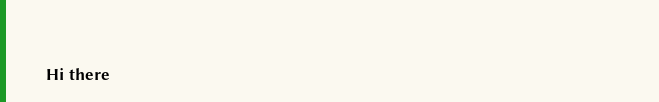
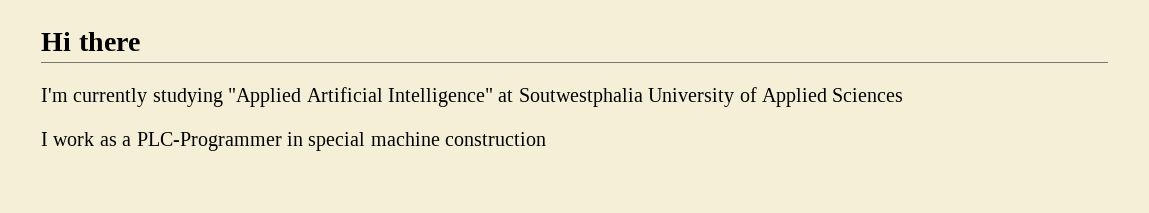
+ I'm currently studying "Applied Artificial Intelligence" at Soutwestphalia University of Applied Sciences
+ I work as a PLC-Programmer in special machine construction

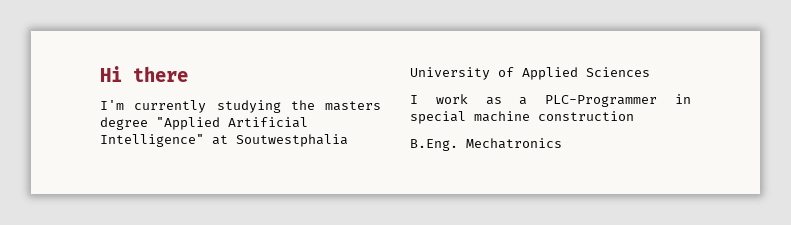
- I'm currently studying "Applied Artificial Intelligence" at Soutwestphalia University of Applied Sciences
+ I'm currently studying the masters degree "Applied Artificial Intelligence" at Soutwestphalia University of Applied Sciences
+ B.Eng. Mechatronics

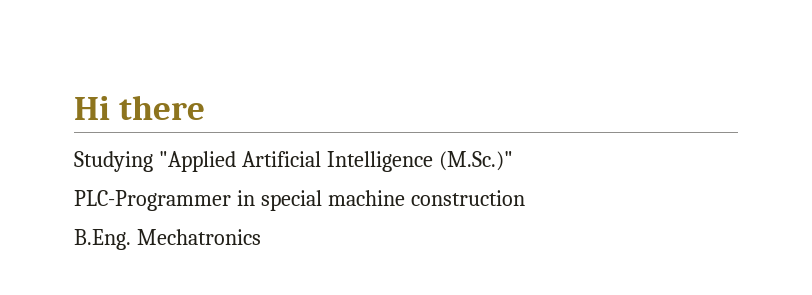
- I'm currently studying the masters degree "Applied Artificial Intelligence" at Soutwestphalia University of Applied Sciences
- I work as a PLC-Programmer in special machine construction
+ Studying "Applied Artificial Intelligence (M.Sc.)"
+ PLC-Programmer in special machine construction

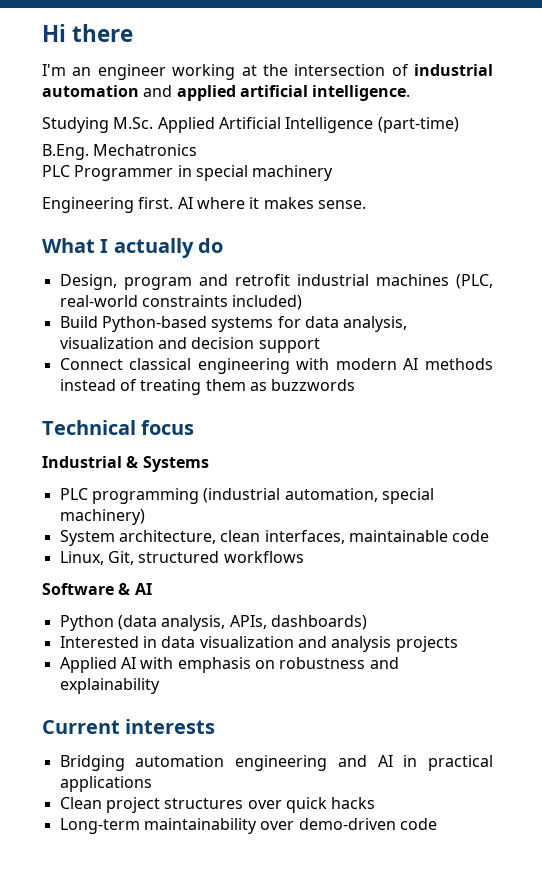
- Studying "Applied Artificial Intelligence (M.Sc.)"
- PLC-Programmer in special machine construction
+ I'm an engineer working at the intersection of industrial automation and applied artificial intelligence.
+ Studying M.Sc. Applied Artificial Intelligence (part-time)
  B.Eng. Mechatronics
+ PLC Programmer in special machinery
+ Engineering first. AI where it makes sense.
+ What I actually do
+ Design, program and retrofit industrial machines (PLC, real-world constraints included)
+ Build Python-based systems for data analysis, visualization and decision support
+ Connect classical engineering with modern AI methods instead of treating them as buzzwords
+ Technical focus
+ Industrial & Systems
+ PLC programming (industrial automation, special machinery)
+ System architecture, clean interfaces, maintainable code
+ Linux, Git, structured workflows
+ Software & AI
+ Python (data analysis, APIs, dashboards)
+ Interested in data visualization and analysis projects
+ Applied AI with emphasis on robustness and explainability
+ Current interests
+ Bridging automation engineering and AI in practical applications
+ Clean project structures over quick hacks
+ Long-term maintainability over demo-driven code

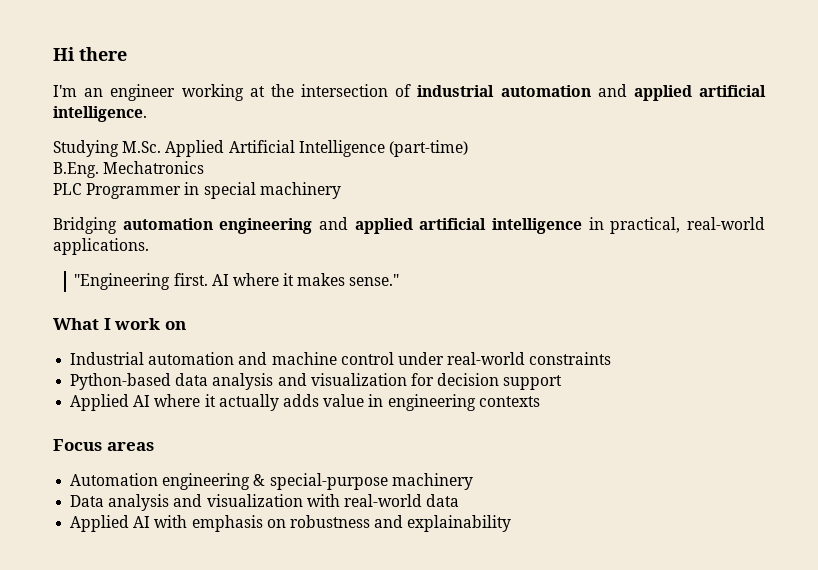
- Engineering first.
+ Bridging automation engineering and applied artificial intelligence in practical, real-world applications.
+ "Engineering first.
- AI where it makes sense.
+ AI where it makes sense."
- What I actually do
- Design, program and retrofit industrial machines (PLC, real-world constraints included)
- Build Python-based systems for data analysis, visualization and decision support
- Connect classical engineering with modern AI methods instead of treating them as buzzwords
- Technical focus
- Industrial & Systems
- PLC programming (industrial automation, special machinery)
- System architecture, clean interfaces, maintainable code
- Linux, Git, structured workflows
- Software & AI
- Python (data analysis, APIs, dashboards)
- Interested in data visualization and analysis projects
+ What I work on
+ Industrial automation and machine control under real-world constraints
+ Python-based data analysis and visualization for decision support
+ Applied AI where it actually adds value in engineering contexts
+ Focus areas
+ Automation engineering & special-purpose machinery
+ Data analysis and visualization with real-world data
- Current interests
- Bridging automation engineering and AI in practical applications
- Clean project structures over quick hacks
- Long-term maintainability over demo-driven code

